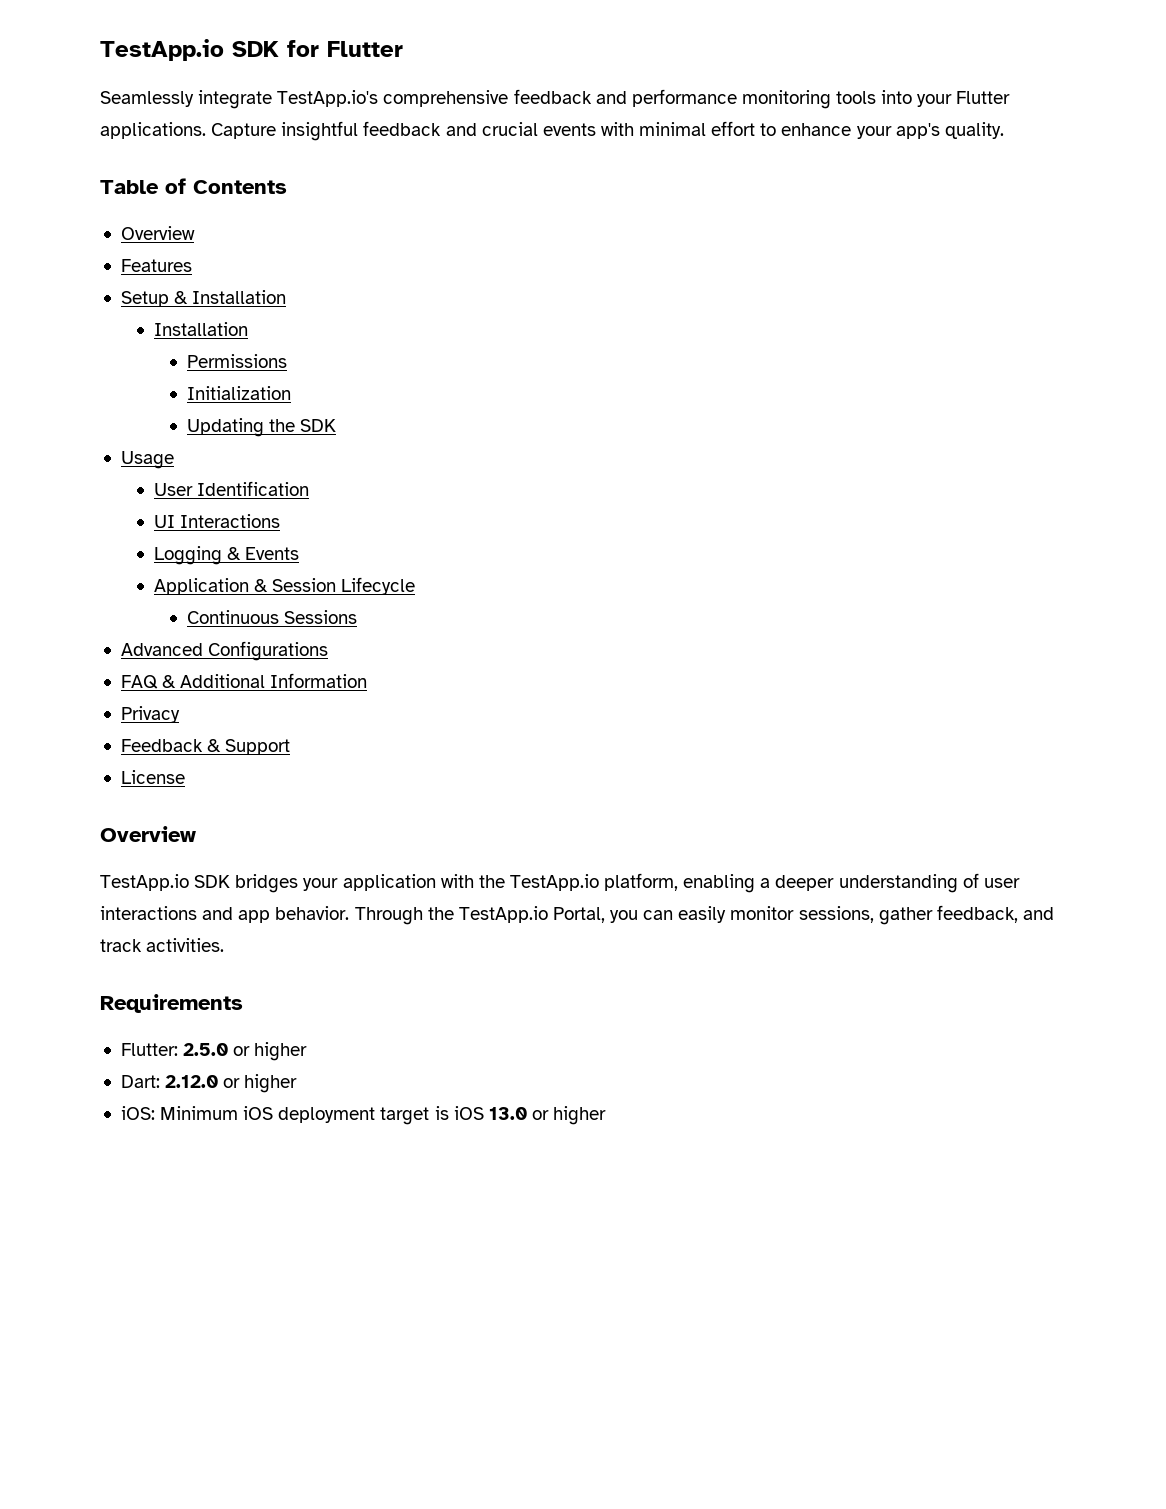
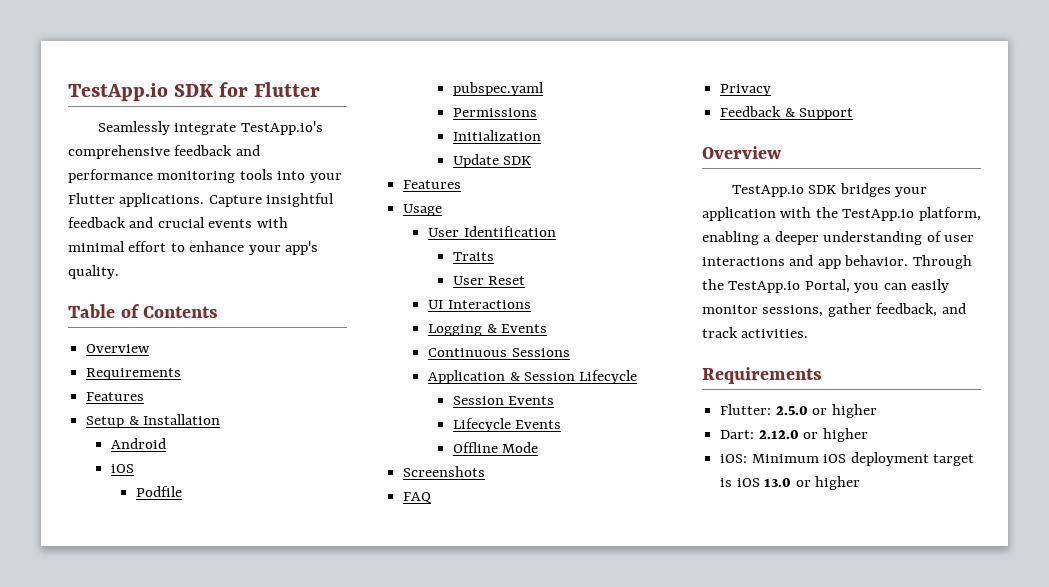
  Table of Contents
  Overview
+ Requirements
  Setup & Installation
- Installation
+ Android
+ iOS
+ Podfile
+ pubspec.yaml
- Updating the SDK
+ Update SDK
+ Features
+ Traits
+ User Reset
+ Continuous Sessions
- Continuous Sessions
- Advanced Configurations
- FAQ & Additional Information
+ Session Events
+ Lifecycle Events
+ Offline Mode
+ Screenshots
+ FAQ
- License

